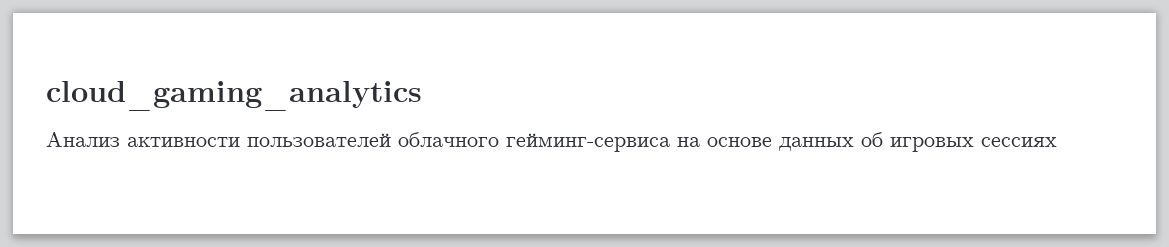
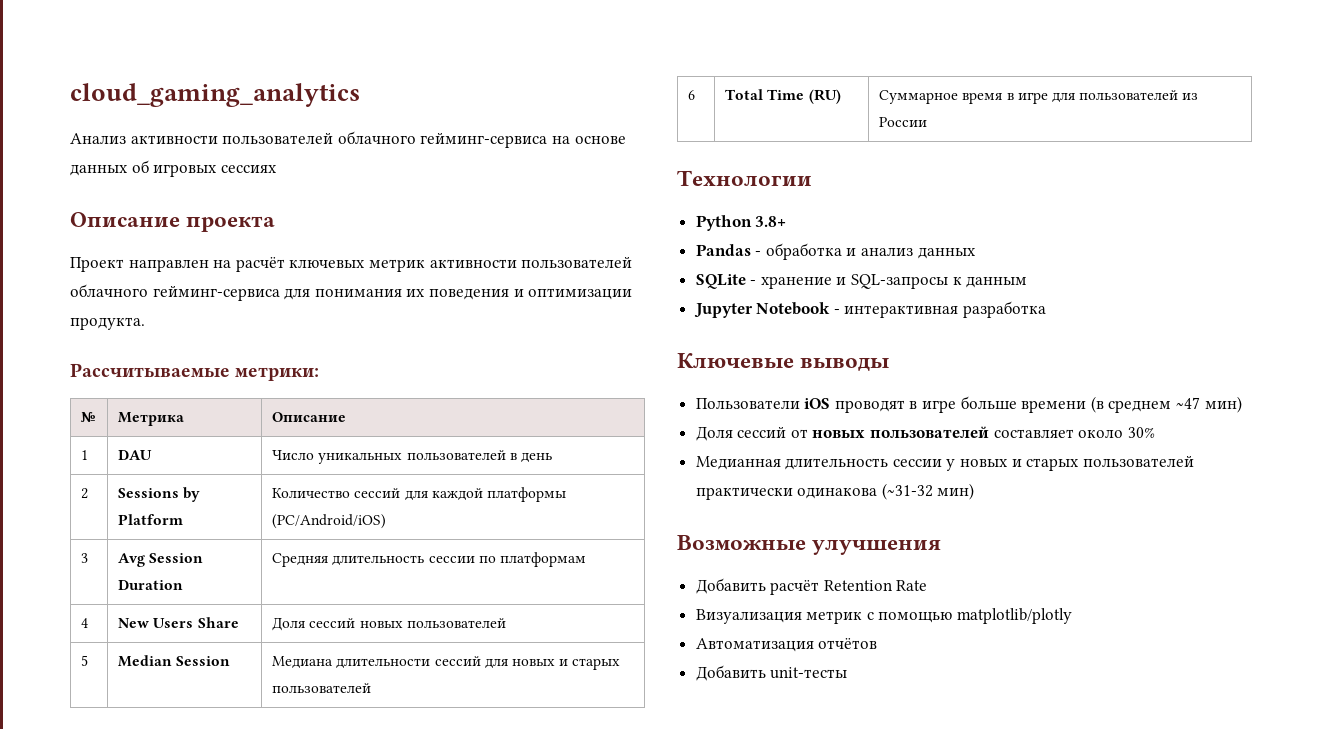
+ Описание проекта
+ Проект направлен на расчёт ключевых метрик активности пользователей облачного гейминг-сервиса для понимания их поведения и оптимизации продукта.
+ Рассчитываемые метрики:
+ № | Метрика | Описание
+ 1 | DAU | Число уникальных пользователей в день
+ 2 | Sessions by Platform | Количество сессий для каждой платформы (PC/Android/iOS)
+ 3 | Avg Session Duration | Средняя длительность сессии по платформам
+ 4 | New Users Share | Доля сессий новых пользователей
+ 5 | Median Session | Медиана длительности сессий для новых и старых пользователей
+ 6 | Total Time (RU) | Суммарное время в игре для пользователей из России
+ Технологии
+ Python 3.8+
+ Pandas - обработка и анализ данных
+ SQLite - хранение и SQL-запросы к данным
+ Jupyter Notebook - интерактивная разработка
+ Ключевые выводы
+ Пользователи iOS проводят в игре больше времени (в среднем ~47 мин)
+ Доля сессий от новых пользователей составляет около 30%
+ Медианная длительность сессии у новых и старых пользователей практически одинакова (~31-32 мин)
+ Возможные улучшения
+ Добавить расчёт Retention Rate
+ Визуализация метрик с помощью matplotlib/plotly
+ Автоматизация отчётов
+ Добавить unit-тесты

